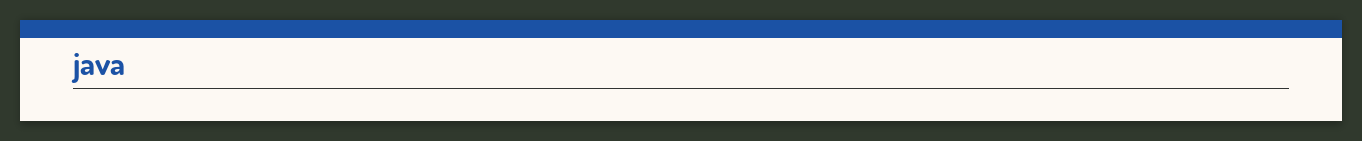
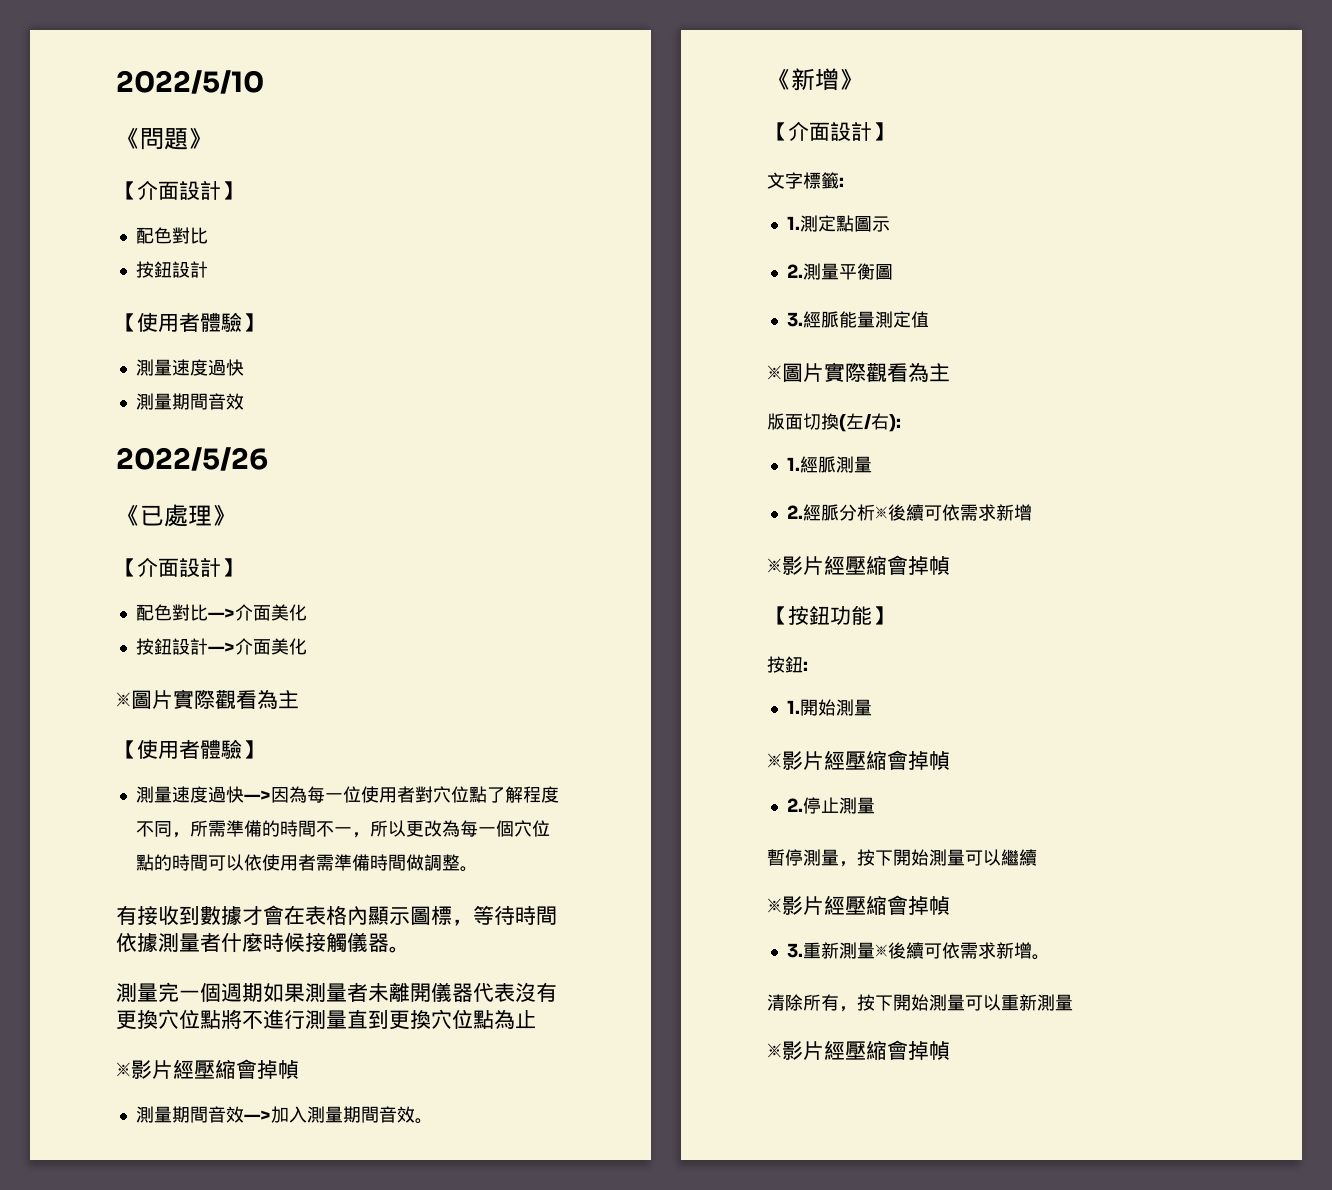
- java
+ 2022/5/10
+ 《問題》
+ 【介面設計】
+ 配色對比
+ 按鈕設計
+ 【使用者體驗】
+ 測量速度過快
+ 測量期間音效
+ 2022/5/26
+ 《已處理》
+ 【介面設計】
+ 配色對比—>介面美化
+ 按鈕設計—>介面美化
+ ※圖片實際觀看為主
+ 【使用者體驗】
+ 測量速度過快—>因為每一位使用者對穴位點了解程度不同，所需準備的時間不一，所以更改為每一個穴位點的時間可以依使用者需準備時間做調整。
+ 有接收到數據才會在表格內顯示圖標，等待時間依據測量者什麼時候接觸儀器。
+ 測量完一個週期如果測量者未離開儀器代表沒有更換穴位點將不進行測量直到更換穴位點為止
+ ※影片經壓縮會掉幀
+ 測量期間音效—>加入測量期間音效。
+ 《新增》
+ 【介面設計】
+ 文字標籤:
+ 1.測定點圖示
+ 2.測量平衡圖
+ 3.經脈能量測定值
+ ※圖片實際觀看為主
+ 版面切換(左/右):
+ 1.經脈測量
+ 2.經脈分析※後續可依需求新增
+ ※影片經壓縮會掉幀
+ 【按鈕功能】
+ 按鈕:
+ 1.開始測量
+ ※影片經壓縮會掉幀
+ 2.停止測量
+ 暫停測量，按下開始測量可以繼續
+ ※影片經壓縮會掉幀
+ 3.重新測量※後續可依需求新增。
+ 清除所有，按下開始測量可以重新測量
+ ※影片經壓縮會掉幀

